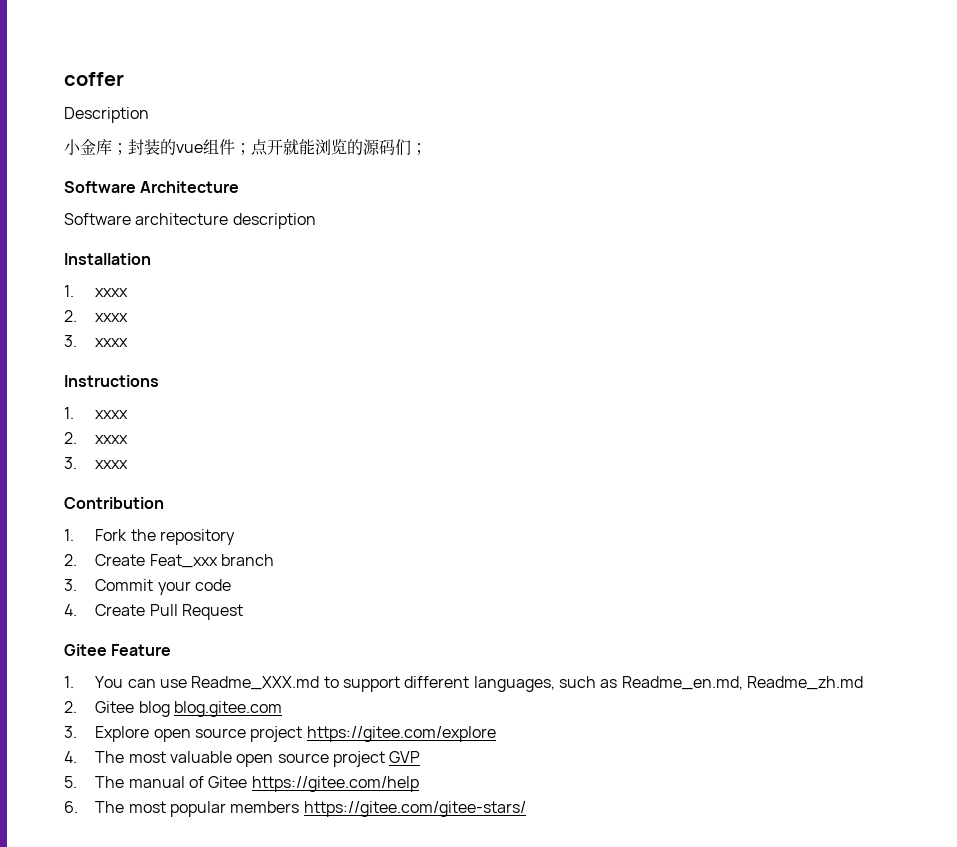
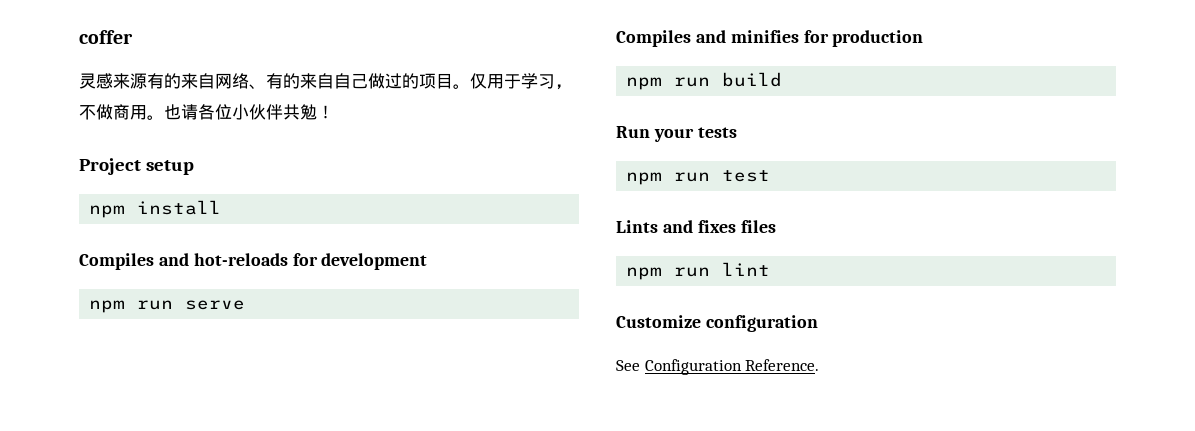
- Description
- 小金库；封装的vue组件；点开就能浏览的源码们；
- Software Architecture
- Software architecture description
- Installation
- 1. xxxx
- 2. xxxx
- 3. xxxx
- Instructions
- 1. xxxx
- 2. xxxx
- 3. xxxx
- Contribution
- 1. Fork the repository
- 2. Create Feat_xxx branch
- 3. Commit your code
- 4. Create Pull Request
- Gitee Feature
- 1. You can use Readme_XXX.md to support different languages, such as Readme_en.md, Readme_zh.md
- 2. Gitee blog blog.gitee.com
- 3. Explore open source project https://gitee.com/explore
- 4. The most valuable open source project GVP
- 5. The manual of Gitee https://gitee.com/help
- 6. The most popular members https://gitee.com/gitee-stars/
+ 灵感来源有的来自网络、有的来自自己做过的项目。仅用于学习，不做商用。也请各位小伙伴共勉！
+ Project setup
+ npm install
+ Compiles and hot-reloads for development
+ npm run serve
+ Compiles and minifies for production
+ npm run build
+ Run your tests
+ npm run test
+ Lints and fixes files
+ npm run lint
+ Customize configuration
+ See Configuration Reference.

